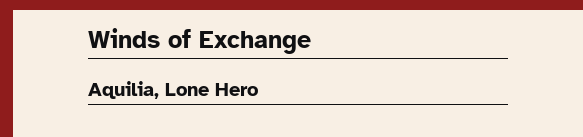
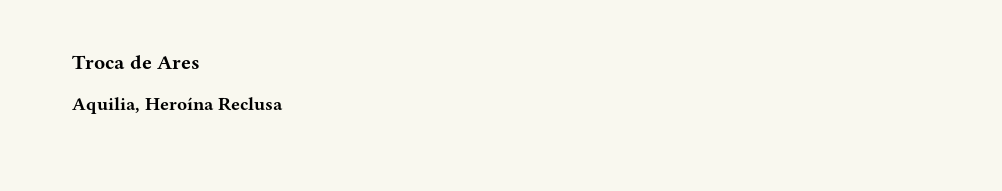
- Winds of Exchange
+ Troca de Ares
- Aquilia, Lone Hero
+ Aquilia, Heroína Reclusa

